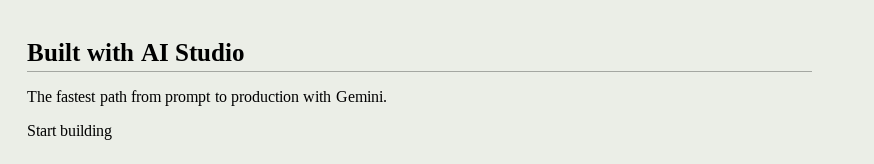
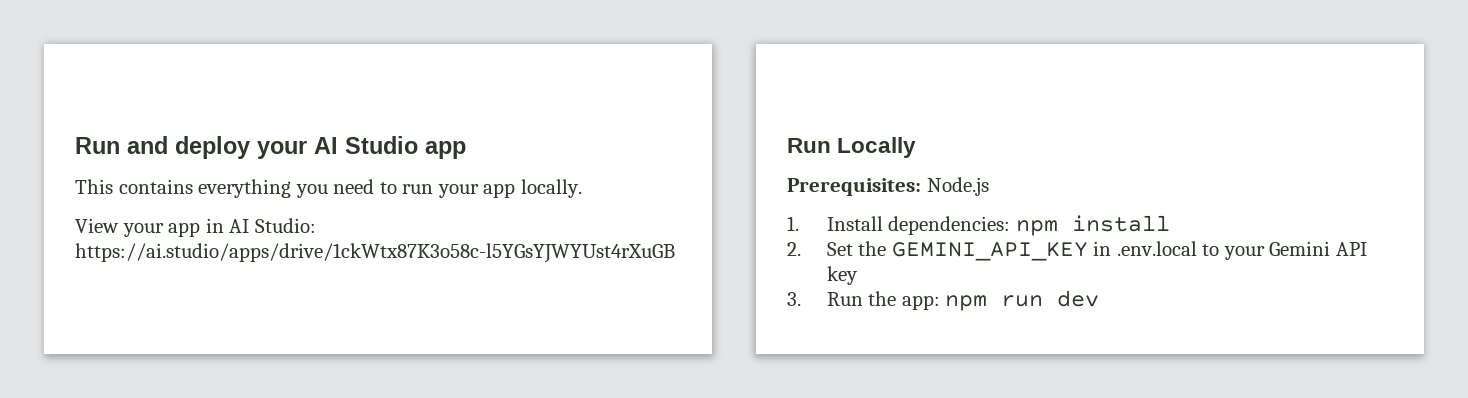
- Built with AI Studio
- The fastest path from prompt to production with Gemini.
- Start building
+ Run and deploy your AI Studio app
+ This contains everything you need to run your app locally.
+ View your app in AI Studio: https://ai.studio/apps/drive/1ckWtx87K3o58c-l5YGsYJWYUst4rXuGB
+ Run Locally
+ Prerequisites: Node.js
+ 1. Install dependencies: npm install
+ 2. Set the GEMINI_API_KEY in .env.local to your Gemini API key
+ 3. Run the app: npm run dev

